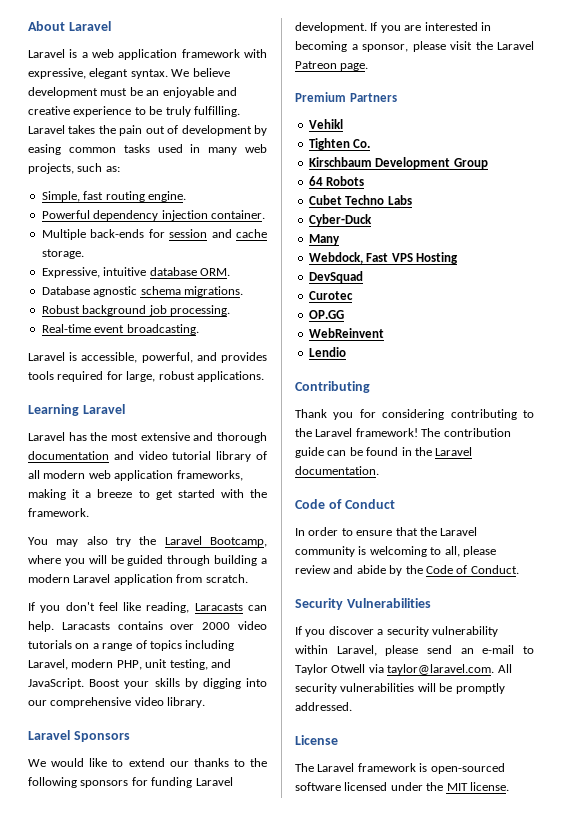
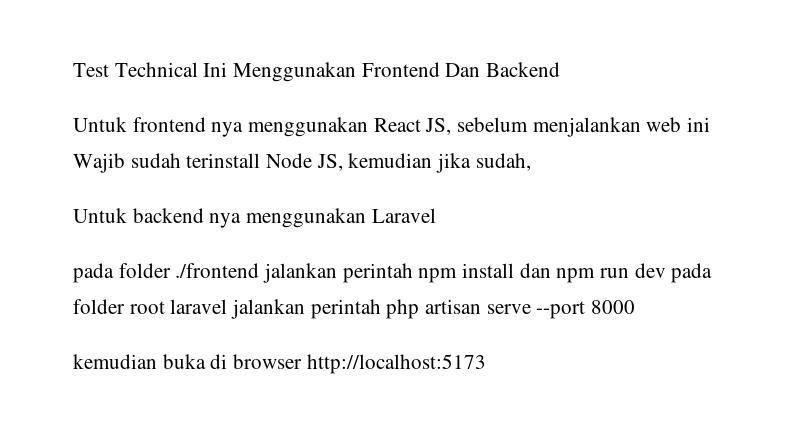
- About Laravel
- Laravel is a web application framework with expressive, elegant syntax. We believe development must be an enjoyable and creative experience to be truly fulfilling. Laravel takes the pain out of development by easing common tasks used in many web projects, such as:
- Simple, fast routing engine.
- Powerful dependency injection container.
- Multiple back-ends for session and cache storage.
- Expressive, intuitive database ORM.
- Database agnostic schema migrations.
- Robust background job processing.
- Real-time event broadcasting.
- Laravel is accessible, powerful, and provides tools required for large, robust applications.
- Learning Laravel
- Laravel has the most extensive and thorough documentation and video tutorial library of all modern web application frameworks, making it a breeze to get started with the framework.
- You may also try the Laravel Bootcamp, where you will be guided through building a modern Laravel application from scratch.
- If you don't feel like reading, Laracasts can help. Laracasts contains over 2000 video tutorials on a range of topics including Laravel, modern PHP, unit testing, and JavaScript. Boost your skills by digging into our comprehensive video library.
- Laravel Sponsors
- We would like to extend our thanks to the following sponsors for funding Laravel development. If you are interested in becoming a sponsor, please visit the Laravel Patreon page.
- Premium Partners
- Vehikl
- Tighten Co.
- Kirschbaum Development Group
- 64 Robots
- Cubet Techno Labs
- Cyber-Duck
- Many
- Webdock, Fast VPS Hosting
- DevSquad
- Curotec
- OP.GG
- WebReinvent
- Lendio
- Contributing
- Thank you for considering contributing to the Laravel framework! The contribution guide can be found in the Laravel documentation.
- Code of Conduct
- In order to ensure that the Laravel community is welcoming to all, please review and abide by the Code of Conduct.
- Security Vulnerabilities
- If you discover a security vulnerability within Laravel, please send an e-mail to Taylor Otwell via taylor@laravel.com. All security vulnerabilities will be promptly addressed.
- License
- The Laravel framework is open-sourced software licensed under the MIT license.
+ Test Technical Ini Menggunakan Frontend Dan Backend
+ Untuk frontend nya menggunakan React JS, sebelum menjalankan web ini Wajib sudah terinstall Node JS, kemudian jika sudah,
+ Untuk backend nya menggunakan Laravel
+ pada folder ./frontend jalankan perintah npm install dan npm run dev pada folder root laravel jalankan perintah php artisan serve --port 8000
+ kemudian buka di browser http://localhost:5173

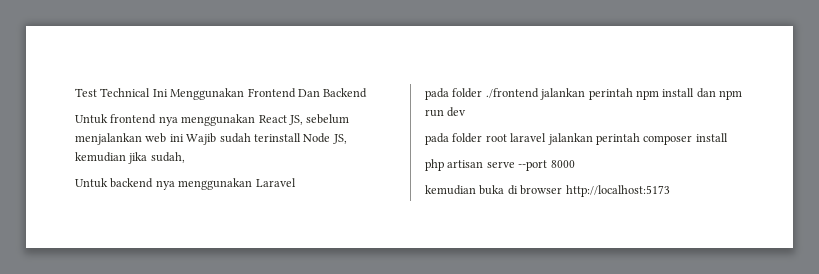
- pada folder ./frontend jalankan perintah npm install dan npm run dev pada folder root laravel jalankan perintah php artisan serve --port 8000
+ pada folder ./frontend jalankan perintah npm install dan npm run dev
+ pada folder root laravel jalankan perintah composer install
+ php artisan serve --port 8000

